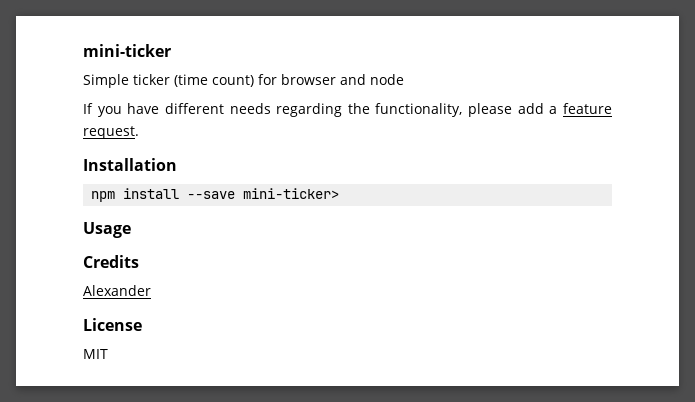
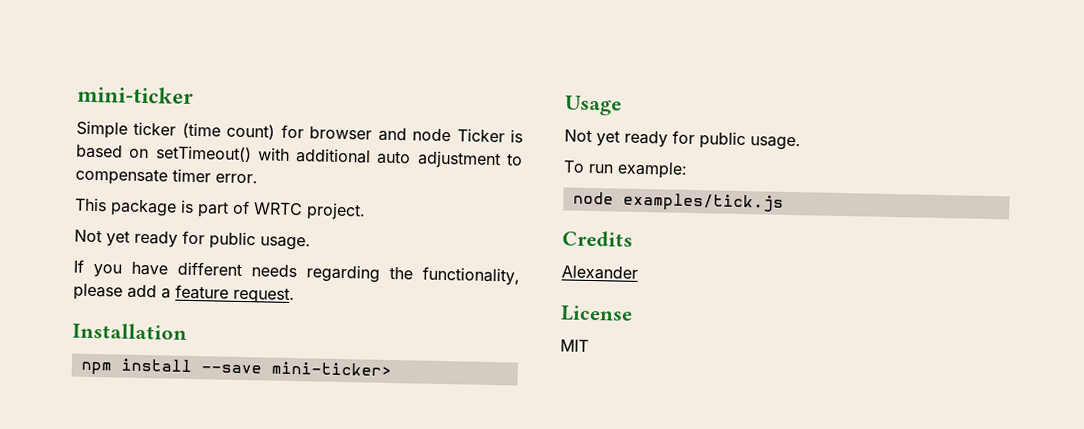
- Simple ticker (time count) for browser and node
+ Simple ticker (time count) for browser and node Ticker is based on setTimeout() with additional auto adjustment to compensate timer error.
+ This package is part of WRTC project.
+ Not yet ready for public usage.
  Usage
+ Not yet ready for public usage.
+ To run example:
+ node examples/tick.js

